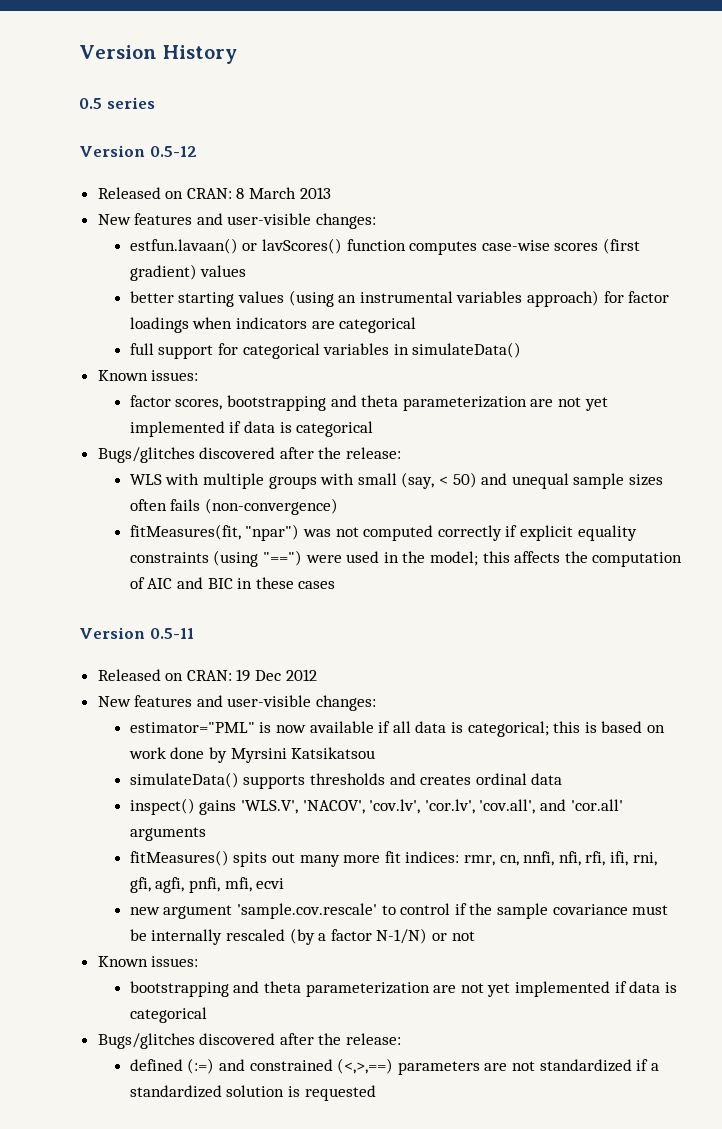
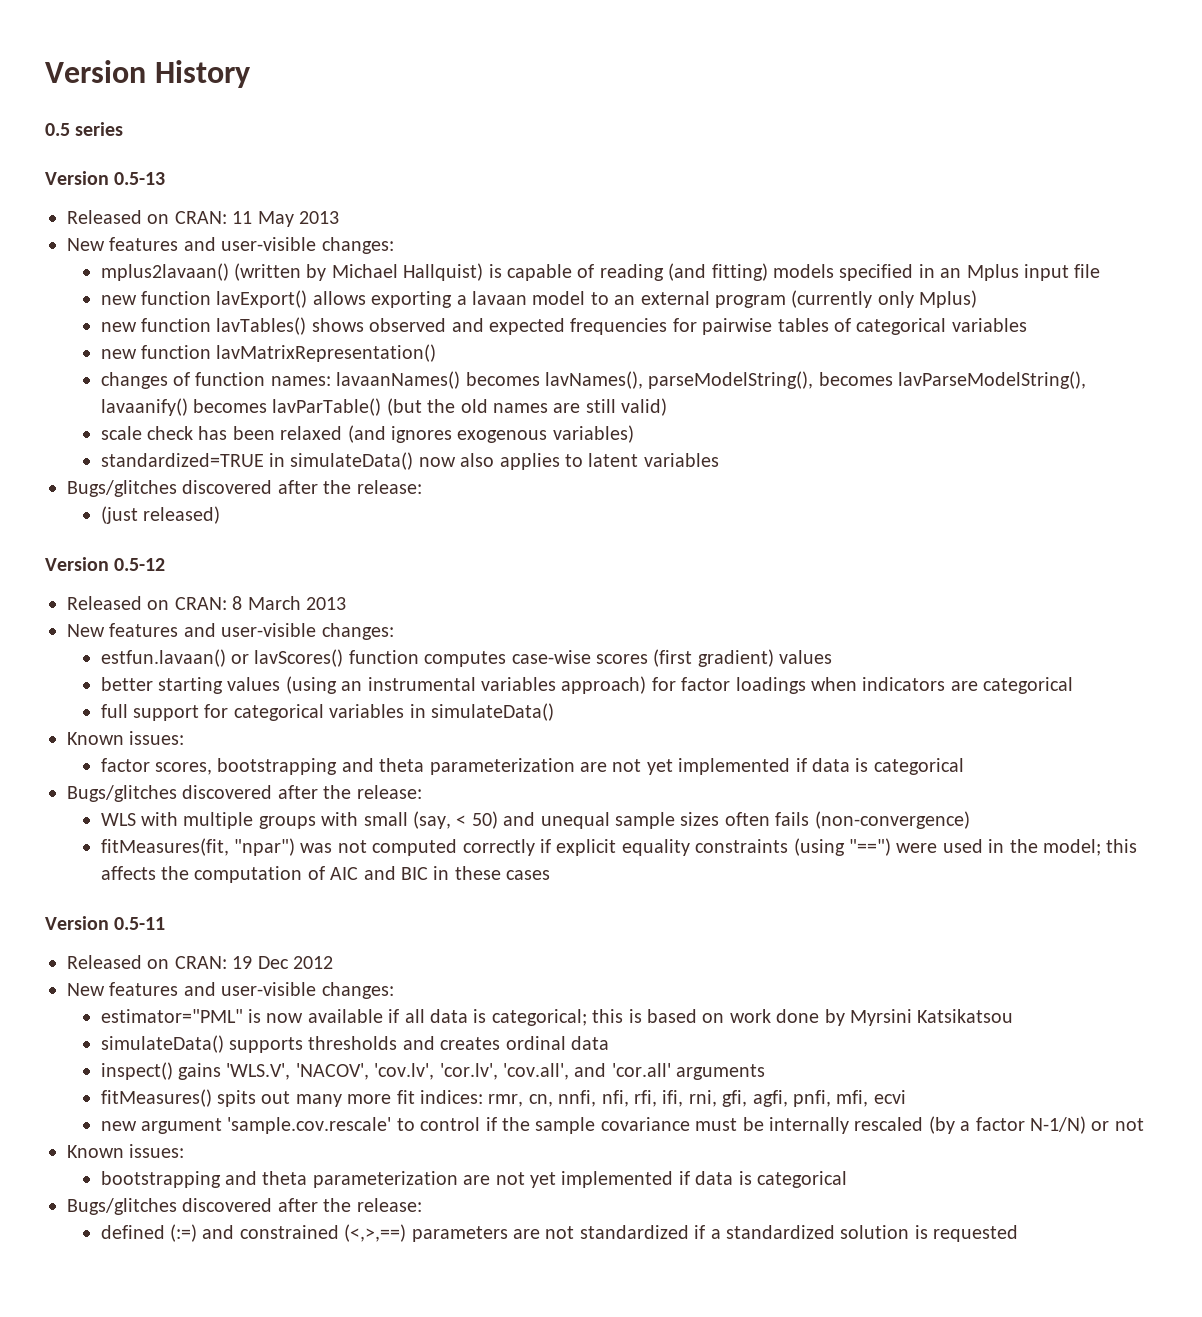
+ Version 0.5-13
+ Released on CRAN: 11 May 2013
+ New features and user-visible changes:
+ mplus2lavaan() (written by Michael Hallquist) is capable of reading (and fitting) models specified in an Mplus input file
+ new function lavExport() allows exporting a lavaan model to an external program (currently only Mplus)
+ new function lavTables() shows observed and expected frequencies for pairwise tables of categorical variables
+ new function lavMatrixRepresentation()
+ changes of function names: lavaanNames() becomes lavNames(), parseModelString(), becomes lavParseModelString(), lavaanify() becomes lavParTable() (but the old names are still valid)
+ scale check has been relaxed (and ignores exogenous variables)
+ standardized=TRUE in simulateData() now also applies to latent variables
+ Bugs/glitches discovered after the release:
+ (just released)

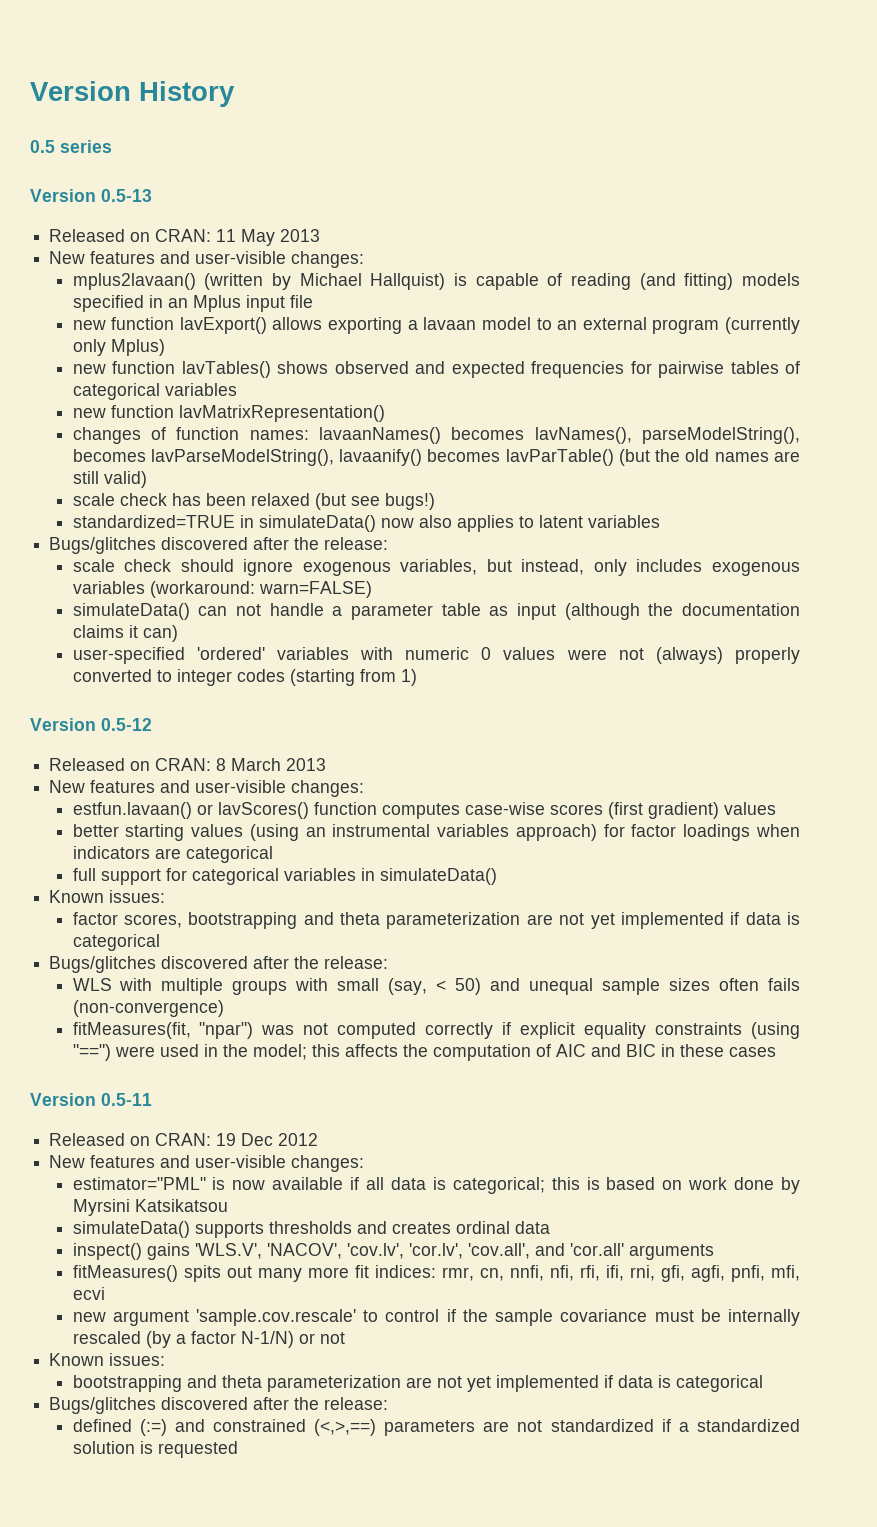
- scale check has been relaxed (and ignores exogenous variables)
+ scale check has been relaxed (but see bugs!)
- (just released)
+ scale check should ignore exogenous variables, but instead, only includes exogenous variables (workaround: warn=FALSE)
+ simulateData() can not handle a parameter table as input (although the documentation claims it can)
+ user-specified 'ordered' variables with numeric 0 values were not (always) properly converted to integer codes (starting from 1)

